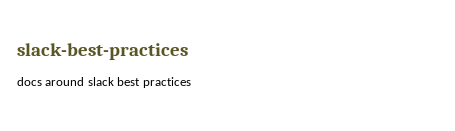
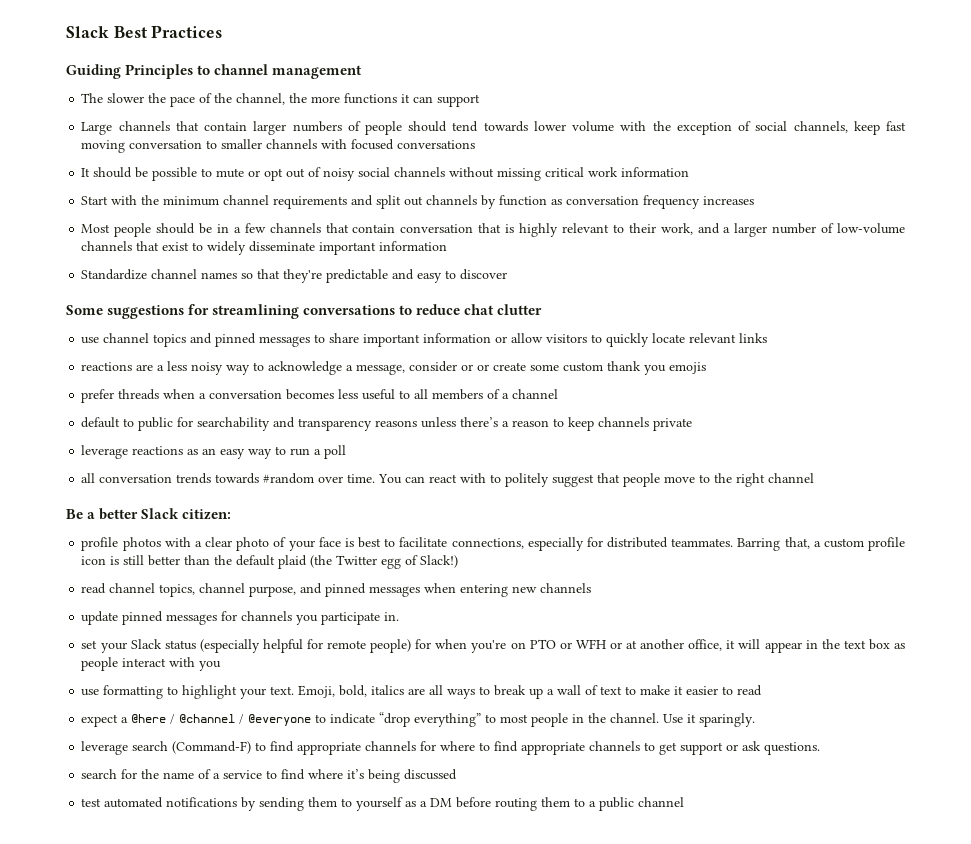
- slack-best-practices
- docs around slack best practices
+ Slack Best Practices
+ Guiding Principles to channel management
+ The slower the pace of the channel, the more functions it can support
+ Large channels that contain larger numbers of people should tend towards lower volume with the exception of social channels, keep fast moving conversation to smaller channels with focused conversations
+ It should be possible to mute or opt out of noisy social channels without missing critical work information
+ Start with the minimum channel requirements and split out channels by function as conversation frequency increases
+ Most people should be in a few channels that contain conversation that is highly relevant to their work, and a larger number of low-volume channels that exist to widely disseminate important information
+ Standardize channel names so that they're predictable and easy to discover
+ Some suggestions for streamlining conversations to reduce chat clutter
+ use channel topics and pinned messages to share important information or allow visitors to quickly locate relevant links
+ reactions are a less noisy way to acknowledge a message, consider or or create some custom thank you emojis
+ prefer threads when a conversation becomes less useful to all members of a channel
+ default to public for searchability and transparency reasons unless there’s a reason to keep channels private
+ leverage reactions as an easy way to run a poll
+ all conversation trends towards #random over time. You can react with to politely suggest that people move to the right channel
+ Be a better Slack citizen:
+ profile photos with a clear photo of your face is best to facilitate connections, especially for distributed teammates. Barring that, a custom profile icon is still better than the default plaid (the Twitter egg of Slack!)
+ read channel topics, channel purpose, and pinned messages when entering new channels
+ update pinned messages for channels you participate in.
+ set your Slack status (especially helpful for remote people) for when you're on PTO or WFH or at another office, it will appear in the text box as people interact with you
+ use formatting to highlight your text. Emoji, bold, italics are all ways to break up a wall of text to make it easier to read
+ expect a @here / @channel / @everyone to indicate “drop everything” to most people in the channel. Use it sparingly.
+ leverage search (Command-F) to find appropriate channels for where to find appropriate channels to get support or ask questions.
+ search for the name of a service to find where it’s being discussed
+ test automated notifications by sending them to yourself as a DM before routing them to a public channel

